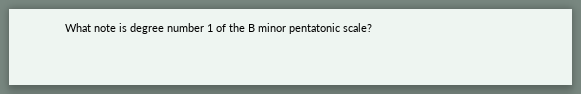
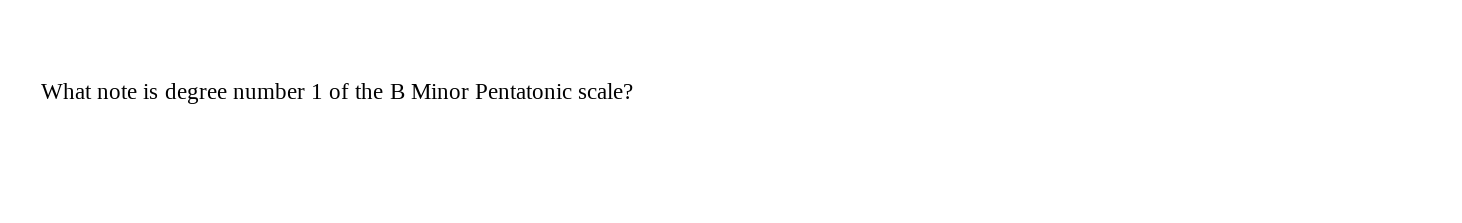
- What note is degree number 1 of the B minor pentatonic scale?
+ What note is degree number 1 of the B Minor Pentatonic scale?

